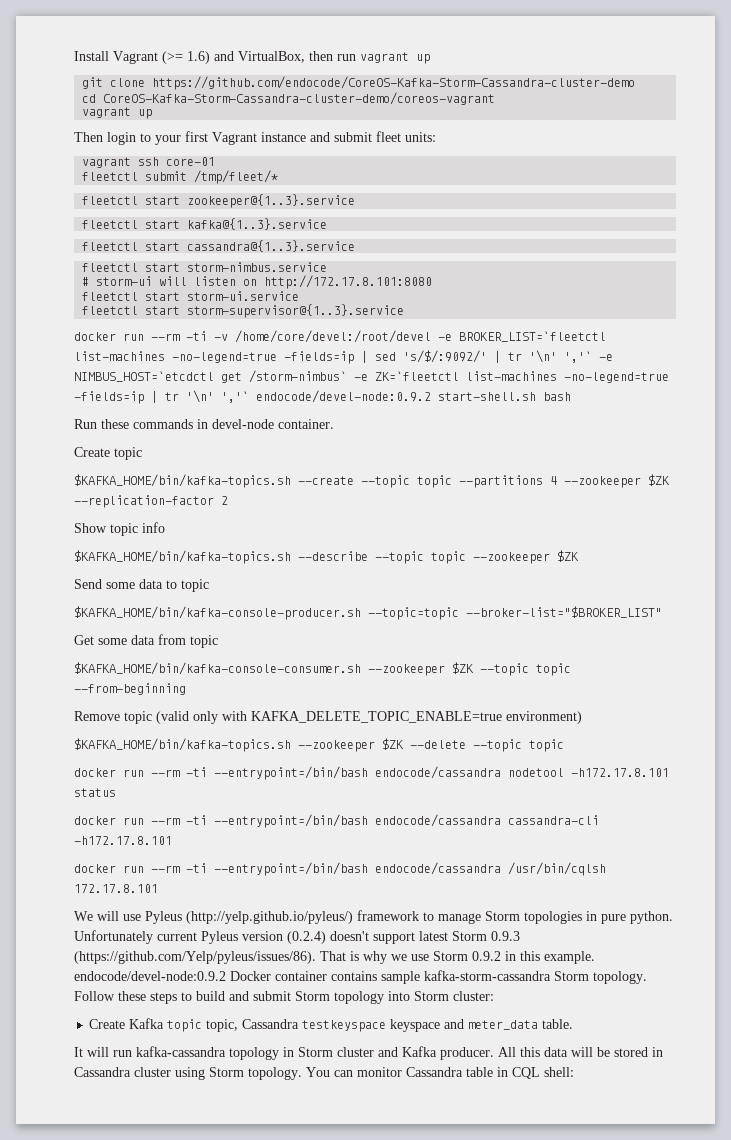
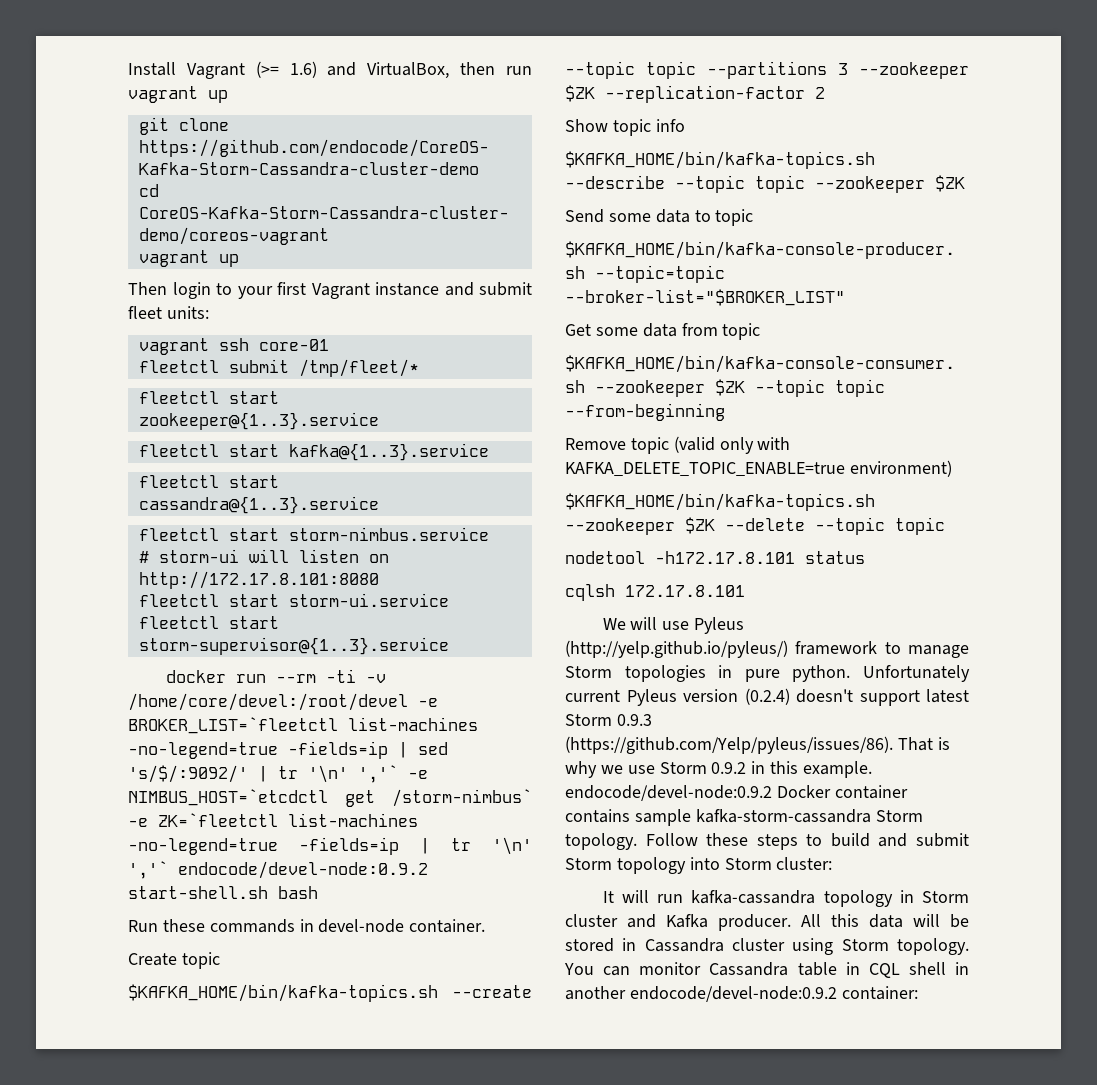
- $KAFKA_HOME/bin/kafka-topics.sh --create --topic topic --partitions 4 --zookeeper $ZK --replication-factor 2
+ $KAFKA_HOME/bin/kafka-topics.sh --create --topic topic --partitions 3 --zookeeper $ZK --replication-factor 2
- docker run --rm -ti --entrypoint=/bin/bash endocode/cassandra nodetool -h172.17.8.101 status
- docker run --rm -ti --entrypoint=/bin/bash endocode/cassandra cassandra-cli -h172.17.8.101
- docker run --rm -ti --entrypoint=/bin/bash endocode/cassandra /usr/bin/cqlsh 172.17.8.101
+ nodetool -h172.17.8.101 status
+ cqlsh 172.17.8.101
- Create Kafka topic topic, Cassandra testkeyspace keyspace and meter_data table.
- You can monitor Cassandra table in CQL shell:
+ You can monitor Cassandra table in CQL shell in another endocode/devel-node:0.9.2 container:

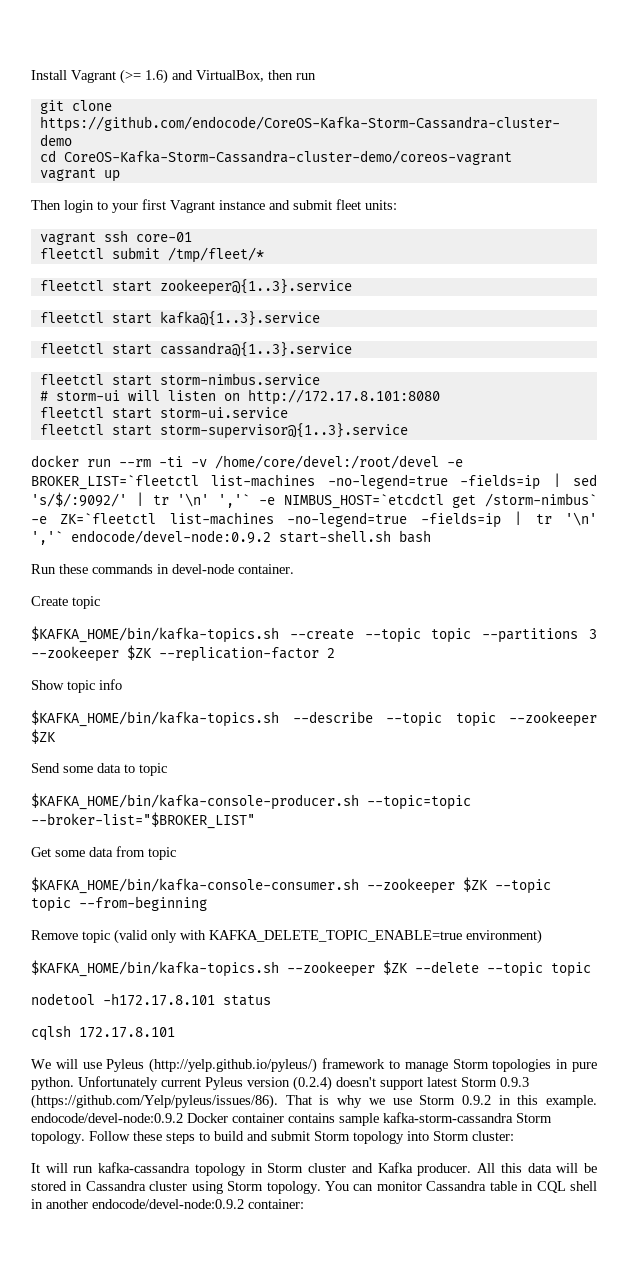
- Install Vagrant (>= 1.6) and VirtualBox, then run vagrant up
+ Install Vagrant (>= 1.6) and VirtualBox, then run

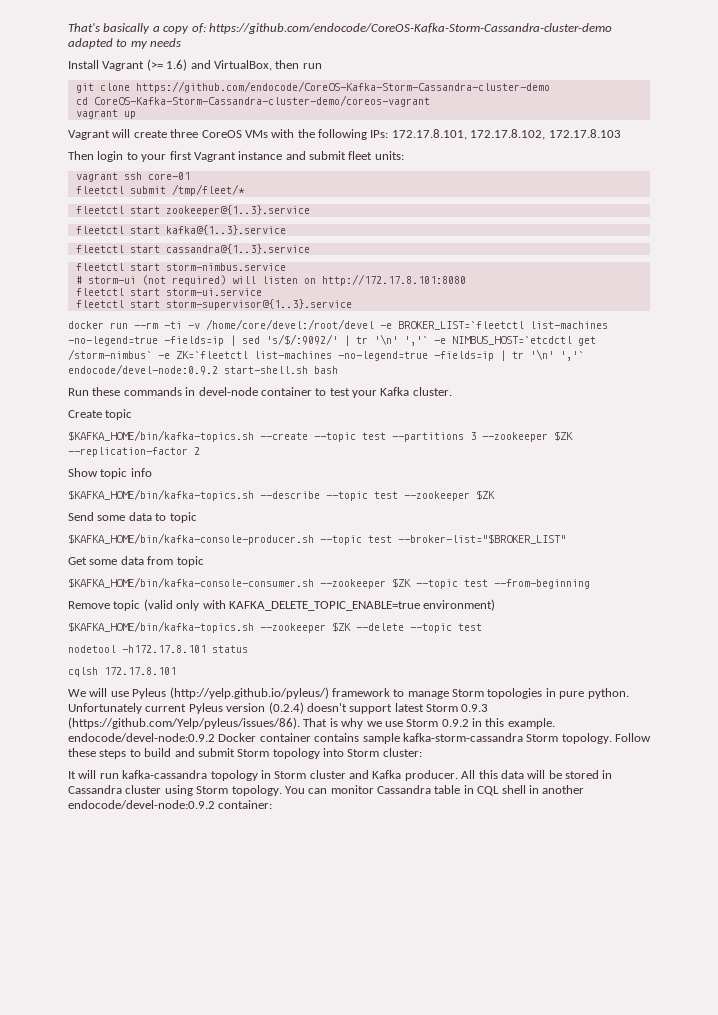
+ That's basically a copy of: https://github.com/endocode/CoreOS-Kafka-Storm-Cassandra-cluster-demo adapted to my needs
+ Vagrant will create three CoreOS VMs with the following IPs: 172.17.8.101, 172.17.8.102, 172.17.8.103
- # storm-ui will listen on http://172.17.8.101:8080
+ # storm-ui (not required) will listen on http://172.17.8.101:8080
- Run these commands in devel-node container.
+ Run these commands in devel-node container to test your Kafka cluster.
- $KAFKA_HOME/bin/kafka-topics.sh --create --topic topic --partitions 3 --zookeeper $ZK --replication-factor 2
+ $KAFKA_HOME/bin/kafka-topics.sh --create --topic test --partitions 3 --zookeeper $ZK --replication-factor 2
- $KAFKA_HOME/bin/kafka-topics.sh --describe --topic topic --zookeeper $ZK
+ $KAFKA_HOME/bin/kafka-topics.sh --describe --topic test --zookeeper $ZK
- $KAFKA_HOME/bin/kafka-console-producer.sh --topic=topic --broker-list="$BROKER_LIST"
+ $KAFKA_HOME/bin/kafka-console-producer.sh --topic test --broker-list="$BROKER_LIST"
- $KAFKA_HOME/bin/kafka-console-consumer.sh --zookeeper $ZK --topic topic --from-beginning
+ $KAFKA_HOME/bin/kafka-console-consumer.sh --zookeeper $ZK --topic test --from-beginning
- $KAFKA_HOME/bin/kafka-topics.sh --zookeeper $ZK --delete --topic topic
+ $KAFKA_HOME/bin/kafka-topics.sh --zookeeper $ZK --delete --topic test

